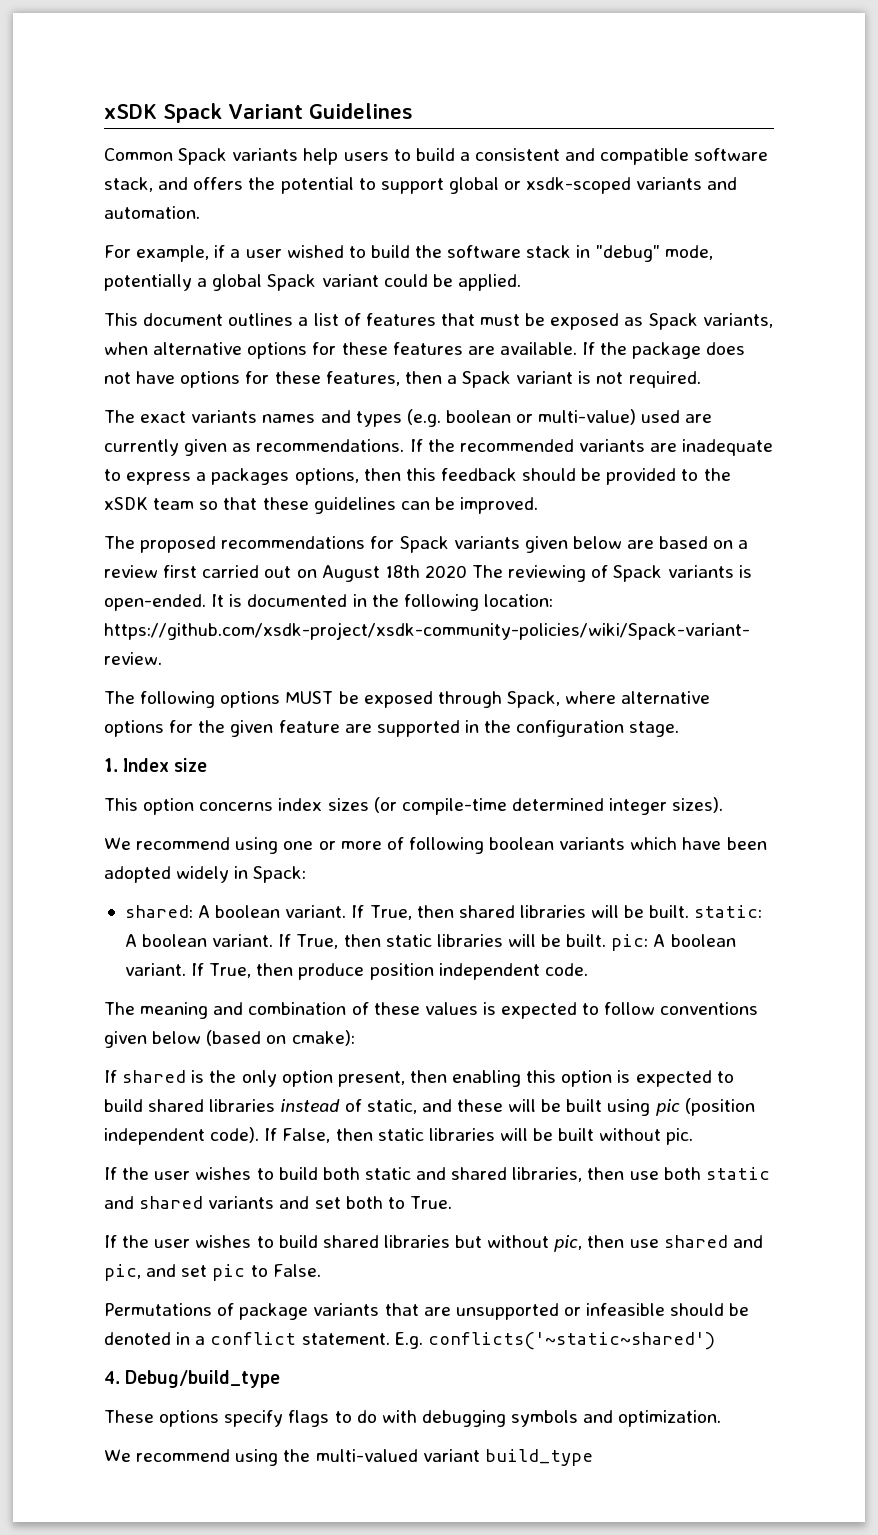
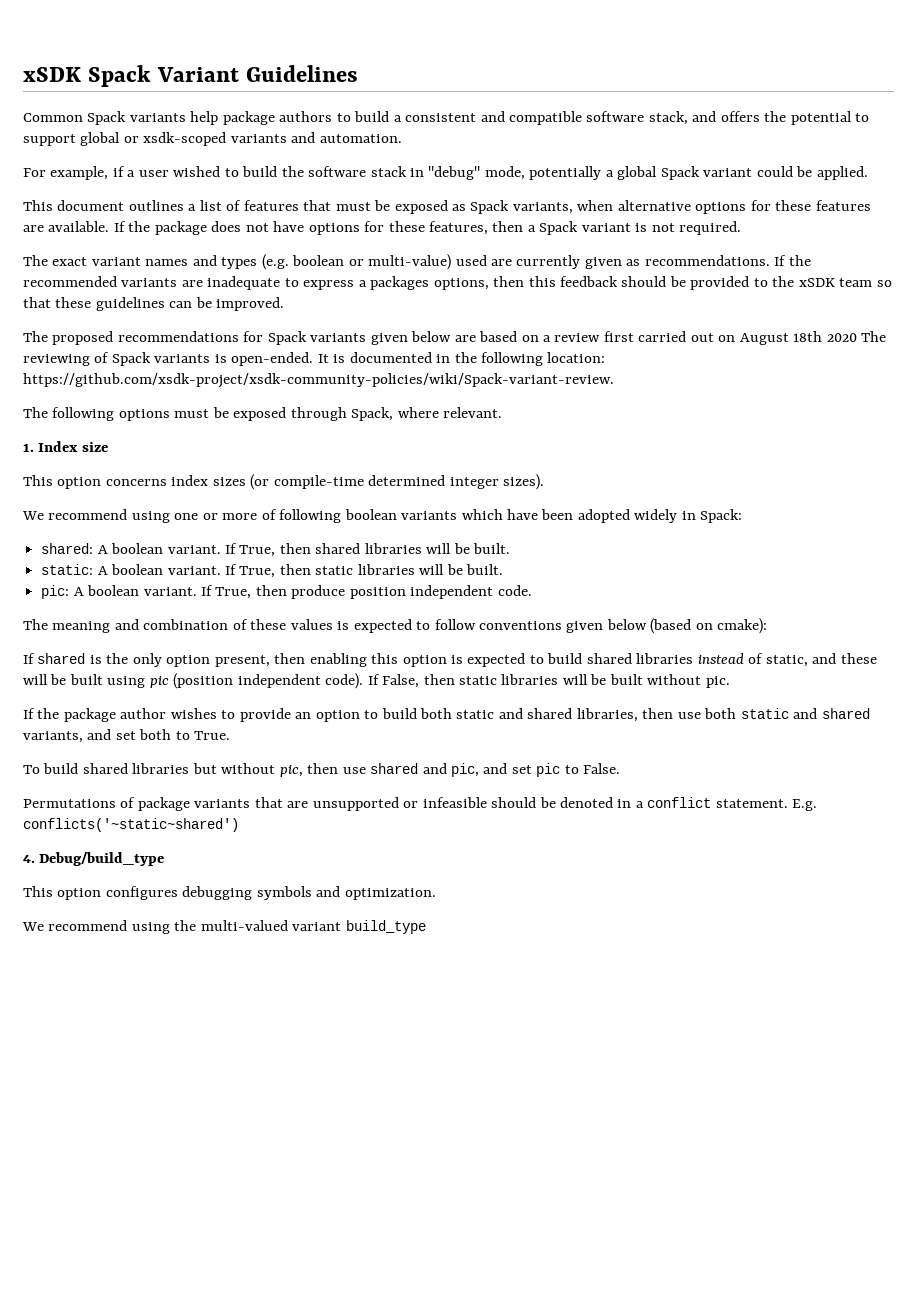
- Common Spack variants help users to build a consistent and compatible software stack, and offers the potential to support global or xsdk-scoped variants and automation.
+ Common Spack variants help package authors to build a consistent and compatible software stack, and offers the potential to support global or xsdk-scoped variants and automation.
- The exact variants names and types (e.g. boolean or multi-value) used are currently given as recommendations.
+ The exact variant names and types (e.g. boolean or multi-value) used are currently given as recommendations.
- The following options MUST be exposed through Spack, where alternative options for the given feature are supported in the configuration stage.
+ The following options must be exposed through Spack, where relevant.
- If True, then shared libraries will be built. static: A boolean variant.
+ If True, then shared libraries will be built.
+ static: A boolean variant.
- If True, then static libraries will be built. pic: A boolean variant.
+ If True, then static libraries will be built.
+ pic: A boolean variant.
- If the user wishes to build both static and shared libraries, then use both static and shared variants and set both to True.
+ If the package author wishes to provide an option to build both static and shared libraries, then use both static and shared variants, and set both to True.
- If the user wishes to build shared libraries but without pic, then use shared and pic, and set pic to False.
+ To build shared libraries but without pic, then use shared and pic, and set pic to False.
- These options specify flags to do with debugging symbols and optimization.
+ This option configures debugging symbols and optimization.

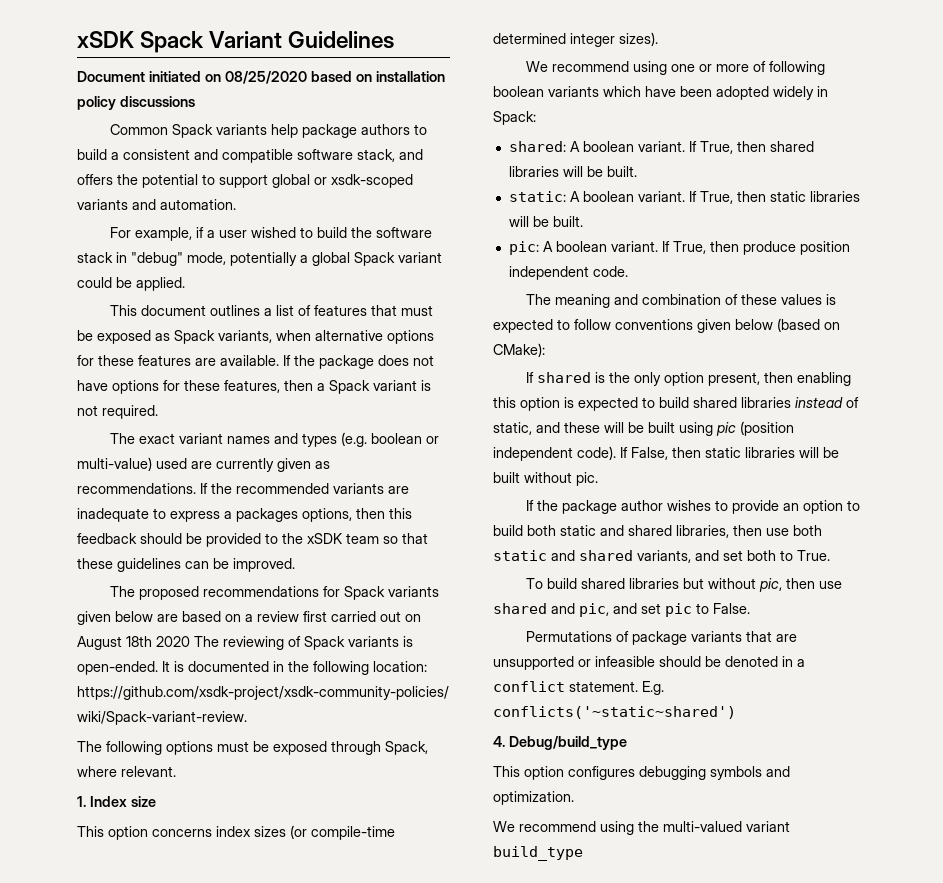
+ Document initiated on 08/25/2020 based on installation policy discussions
- The meaning and combination of these values is expected to follow conventions given below (based on cmake):
+ The meaning and combination of these values is expected to follow conventions given below (based on CMake):

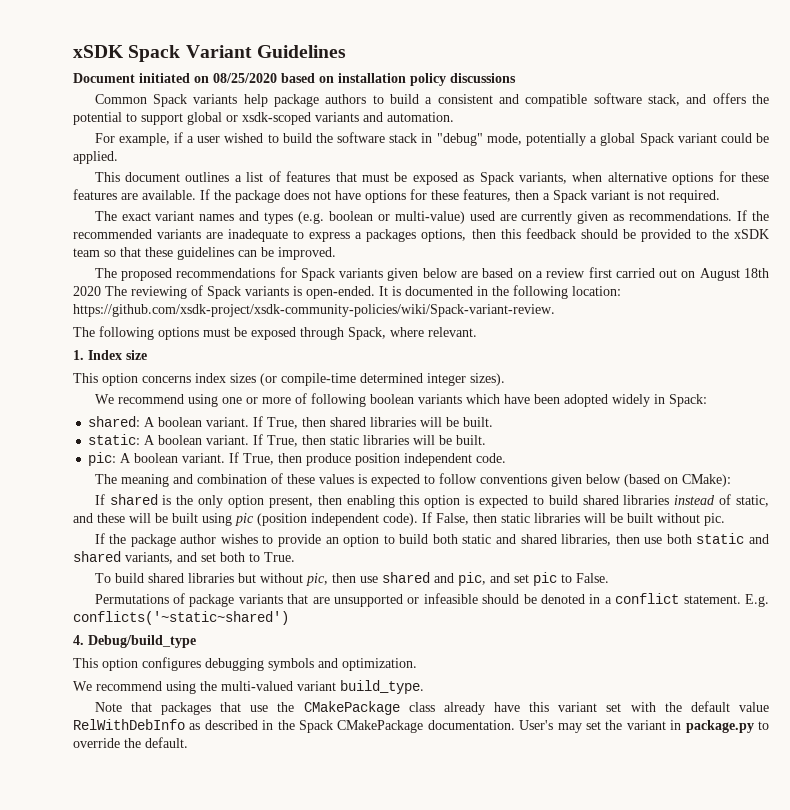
- We recommend using the multi-valued variant build_type
+ We recommend using the multi-valued variant build_type.
+ Note that packages that use the CMakePackage class already have this variant set with the default value RelWithDebInfo as described in the Spack CMakePackage documentation. User's may set the variant in package.py to override the default.

